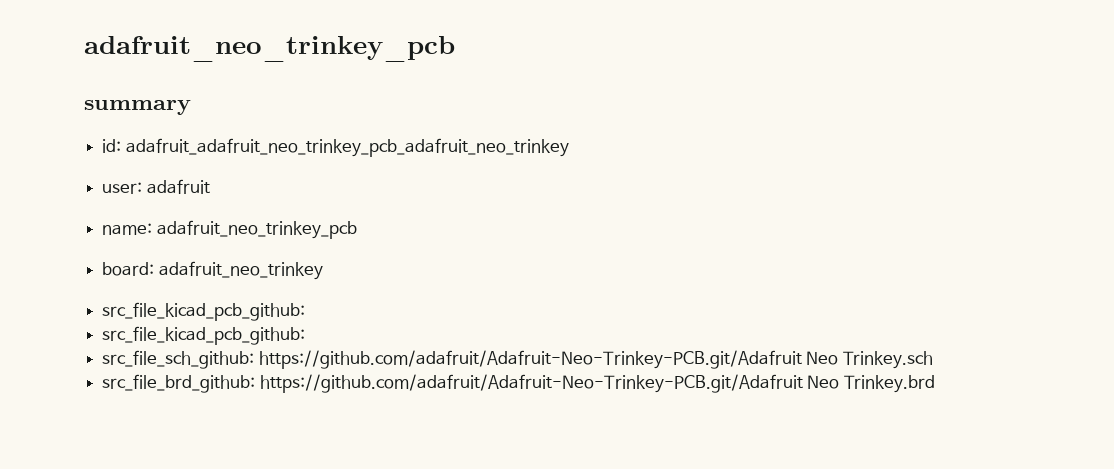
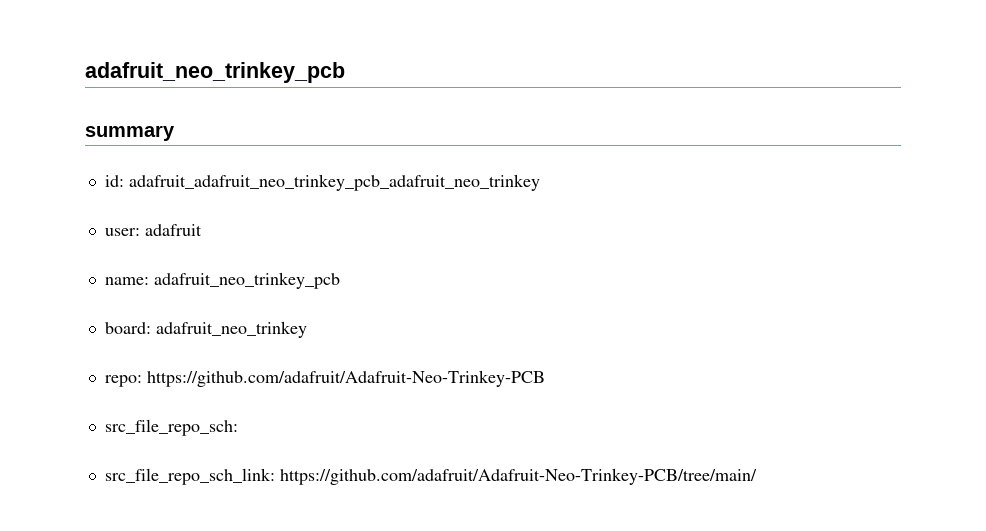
  board: adafruit_neo_trinkey
- src_file_kicad_pcb_github:
- src_file_kicad_pcb_github:
- src_file_sch_github: https://github.com/adafruit/Adafruit-Neo-Trinkey-PCB.git/Adafruit Neo Trinkey.sch
- src_file_brd_github: https://github.com/adafruit/Adafruit-Neo-Trinkey-PCB.git/Adafruit Neo Trinkey.brd
+ repo: https://github.com/adafruit/Adafruit-Neo-Trinkey-PCB
+ src_file_repo_sch:
+ src_file_repo_sch_link: https://github.com/adafruit/Adafruit-Neo-Trinkey-PCB/tree/main/

